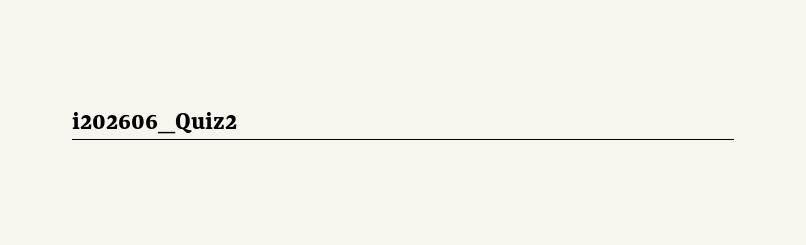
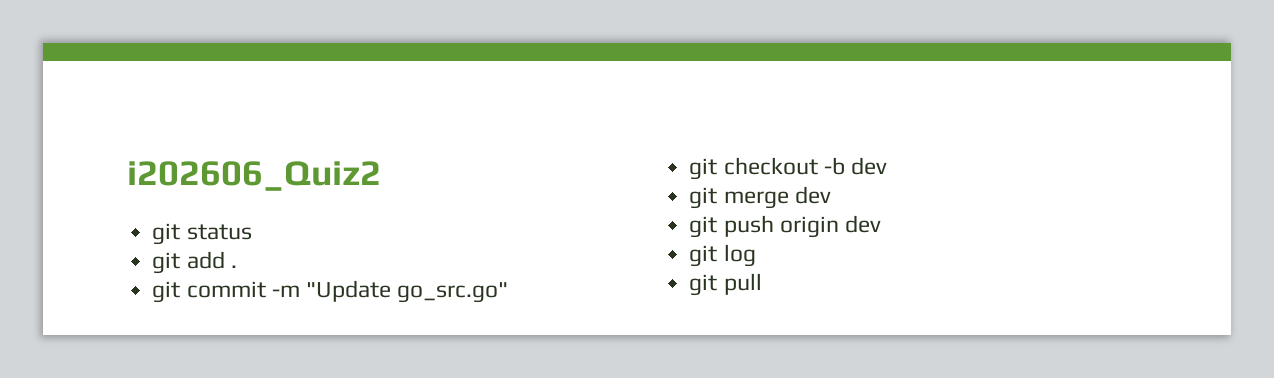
+ git status
+ git add .
+ git commit -m "Update go_src.go"
+ git checkout -b dev
+ git merge dev
+ git push origin dev
+ git log
+ git pull

